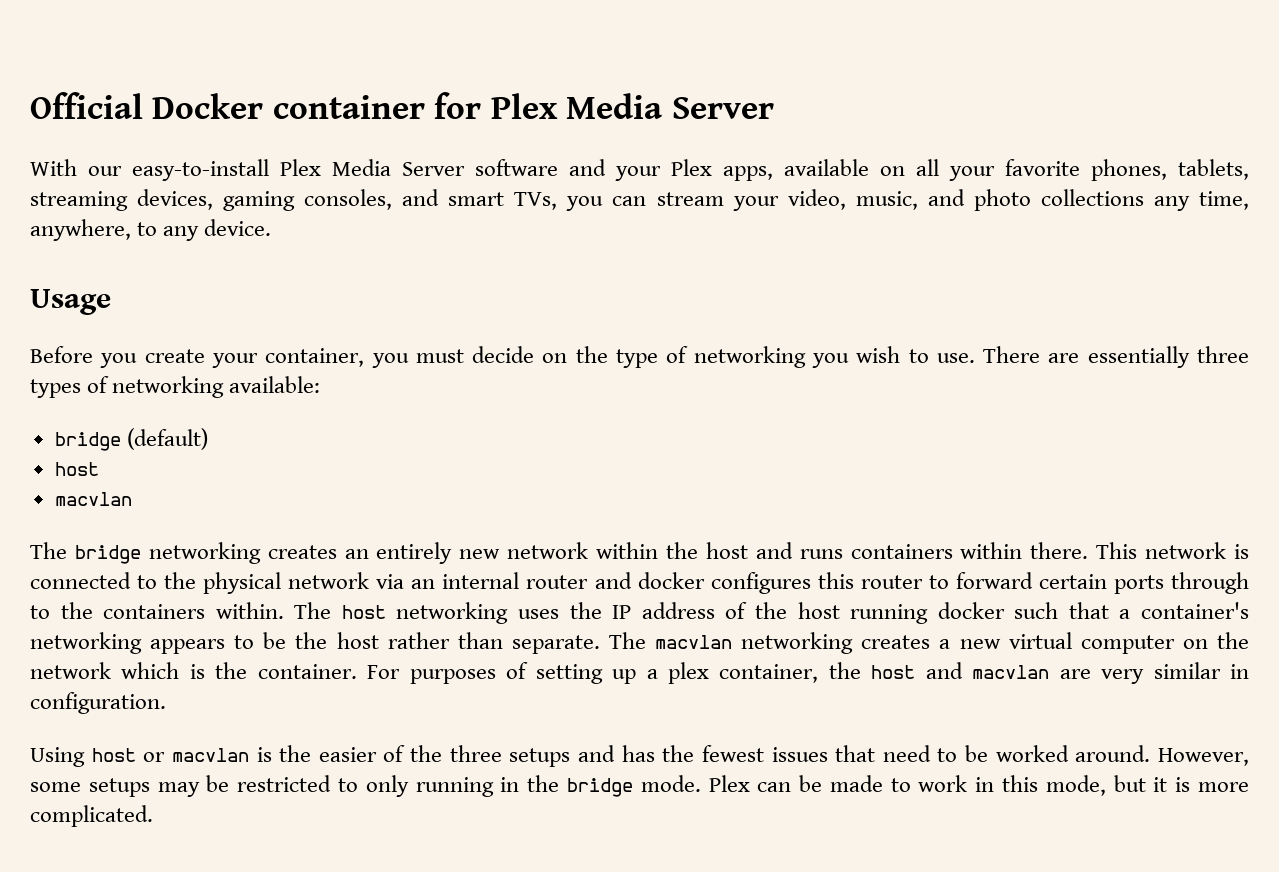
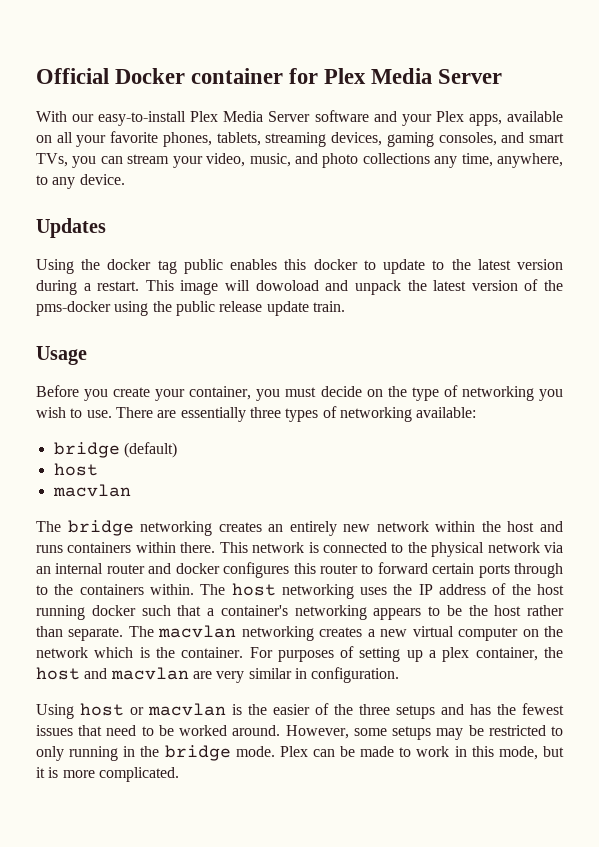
+ Updates
+ Using the docker tag public enables this docker to update to the latest version during a restart. This image will dowoload and unpack the latest version of the pms-docker using the public release update train.

